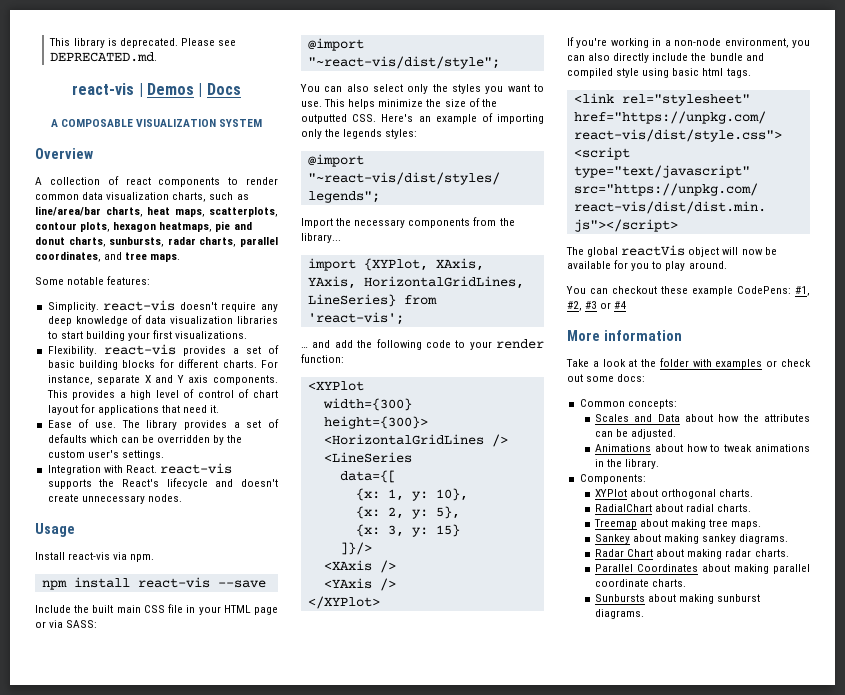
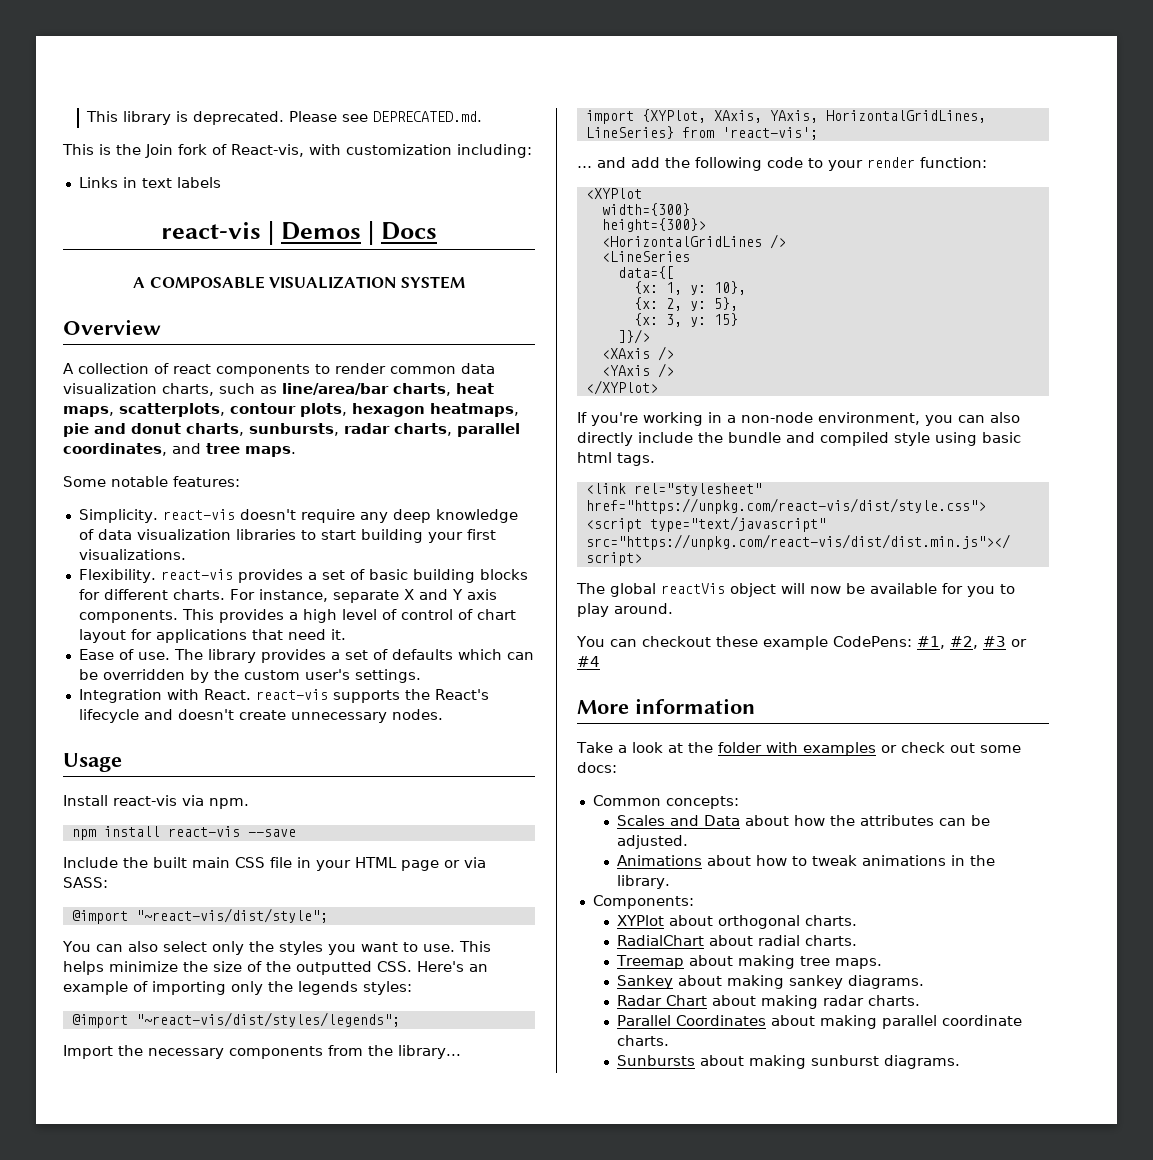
+ This is the Join fork of React-vis, with customization including:
+ Links in text labels

